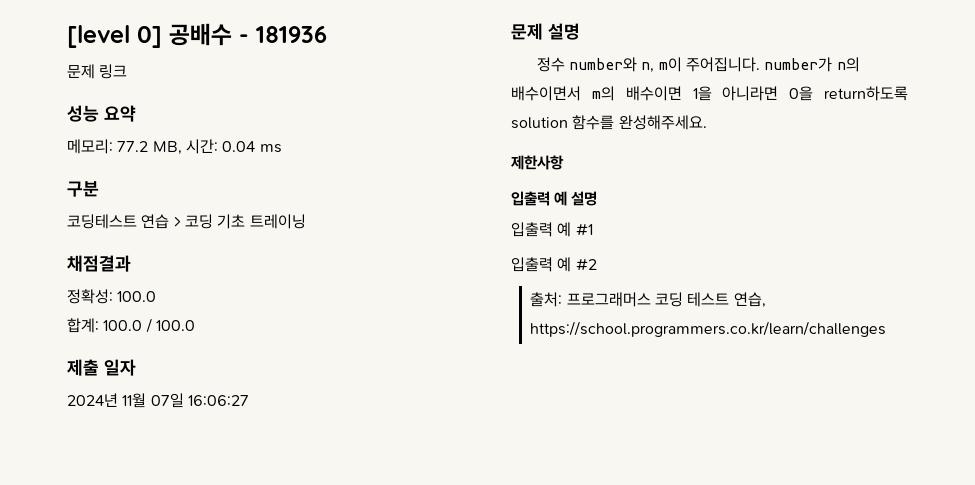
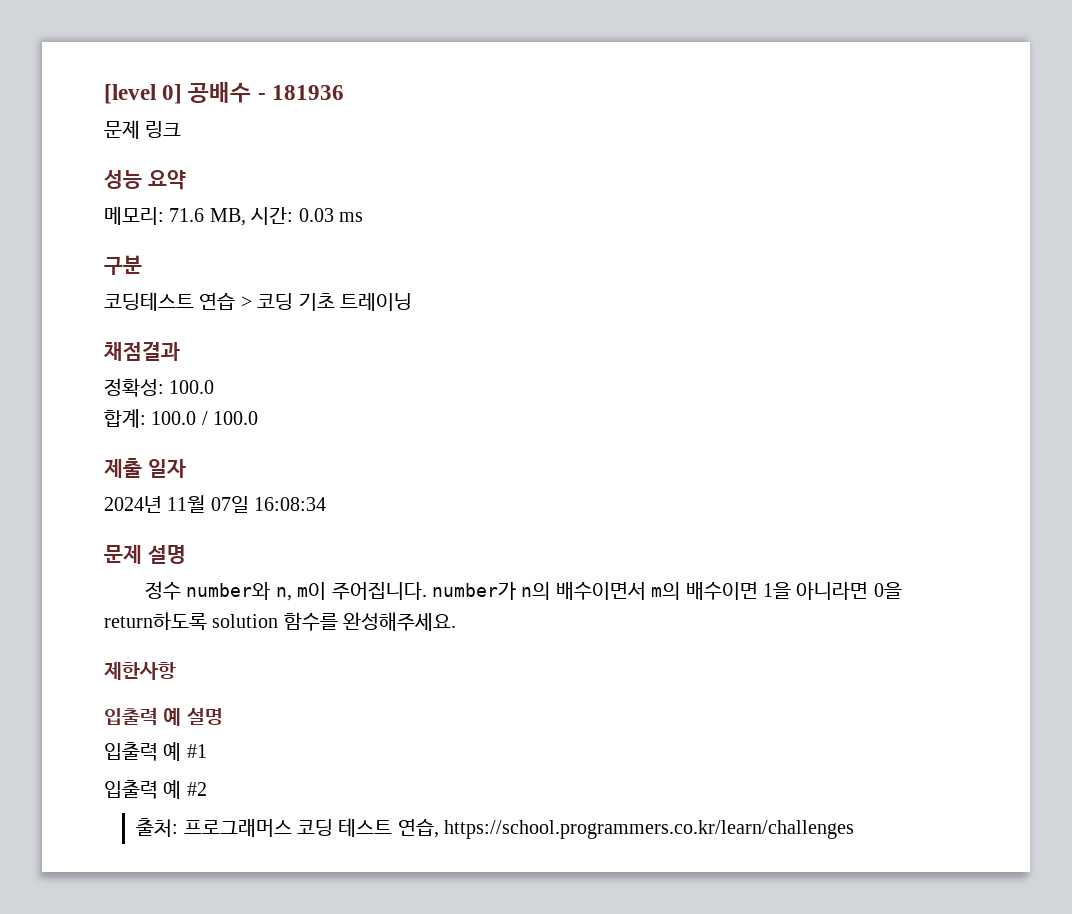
- 메모리: 77.2 MB, 시간: 0.04 ms
+ 메모리: 71.6 MB, 시간: 0.03 ms
- 2024년 11월 07일 16:06:27
+ 2024년 11월 07일 16:08:34

